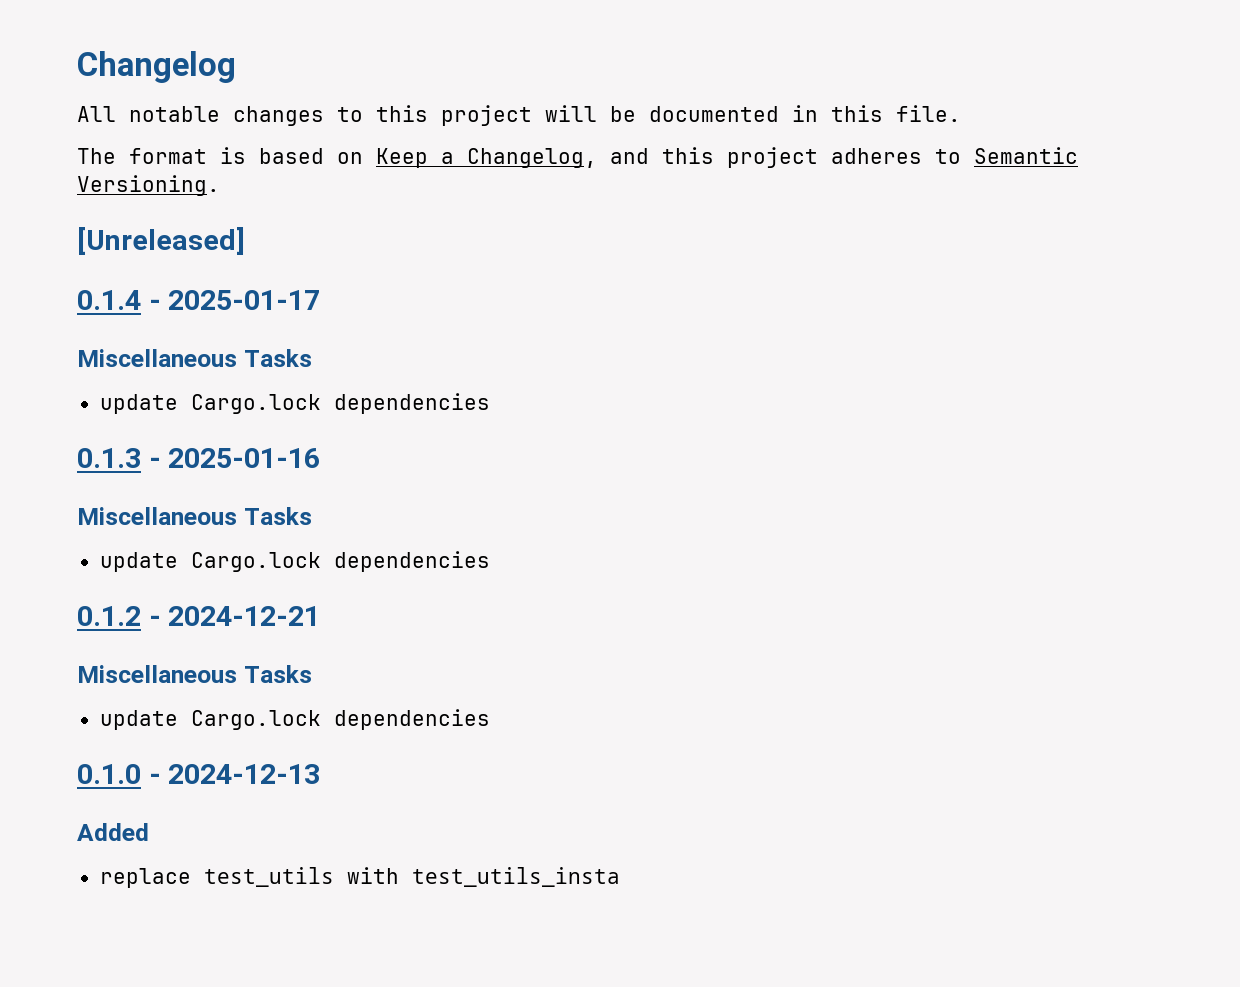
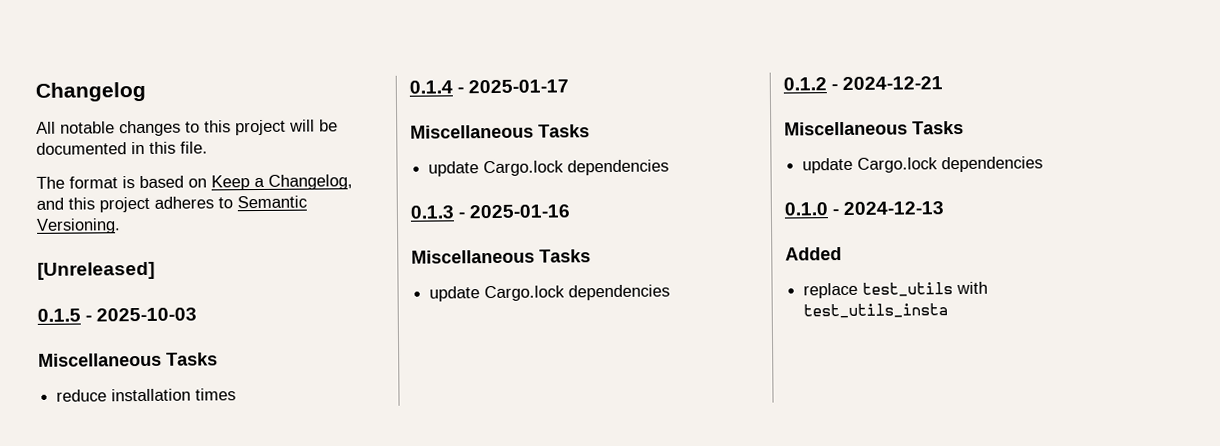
+ 0.1.5 - 2025-10-03
+ Miscellaneous Tasks
+ reduce installation times

